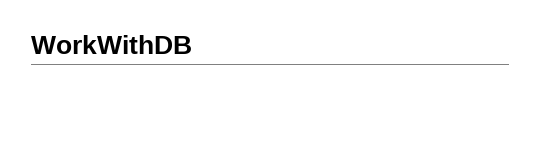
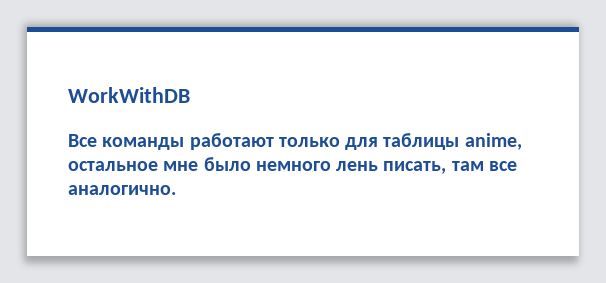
+ Все команды работают только для таблицы anime, остальное мне было немного лень писать, там все аналогично.

